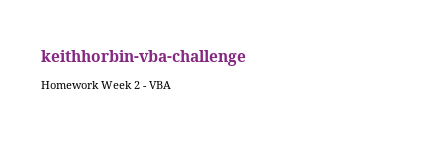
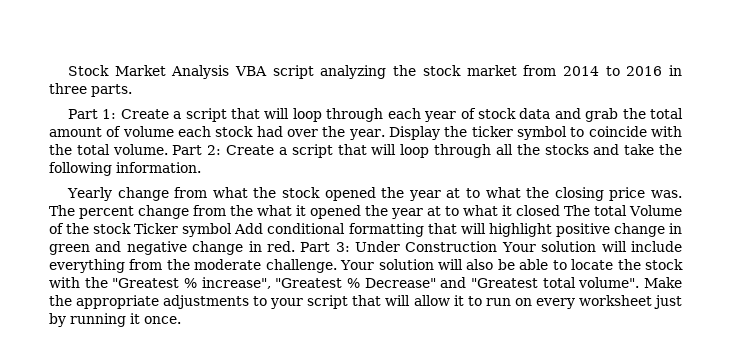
- keithhorbin-vba-challenge
- Homework Week 2 - VBA
+ Stock Market Analysis VBA script analyzing the stock market from 2014 to 2016 in three parts.
+ Part 1: Create a script that will loop through each year of stock data and grab the total amount of volume each stock had over the year. Display the ticker symbol to coincide with the total volume. Part 2: Create a script that will loop through all the stocks and take the following information.
+ Yearly change from what the stock opened the year at to what the closing price was. The percent change from the what it opened the year at to what it closed The total Volume of the stock Ticker symbol Add conditional formatting that will highlight positive change in green and negative change in red. Part 3: Under Construction Your solution will include everything from the moderate challenge. Your solution will also be able to locate the stock with the "Greatest % increase", "Greatest % Decrease" and "Greatest total volume". Make the appropriate adjustments to your script that will allow it to run on every worksheet just by running it once.

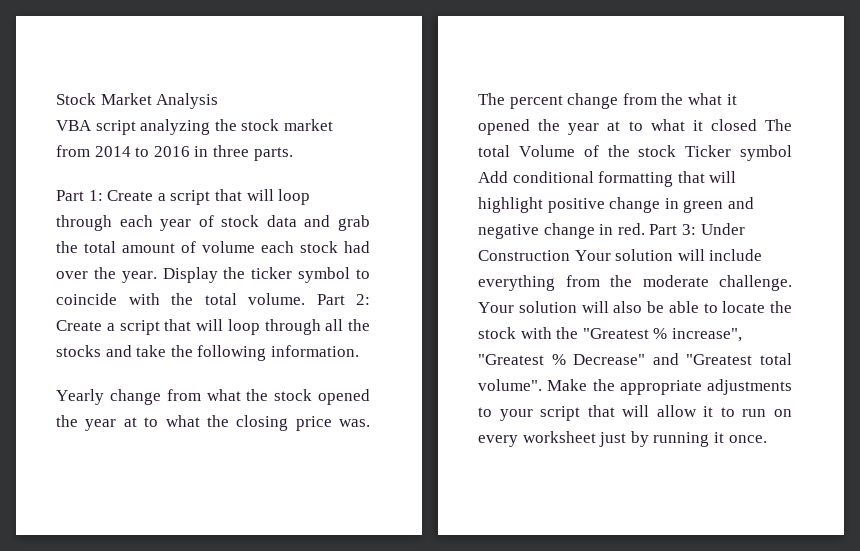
- Stock Market Analysis VBA script analyzing the stock market from 2014 to 2016 in three parts.
+ Stock Market Analysis
+ VBA script analyzing the stock market from 2014 to 2016 in three parts.

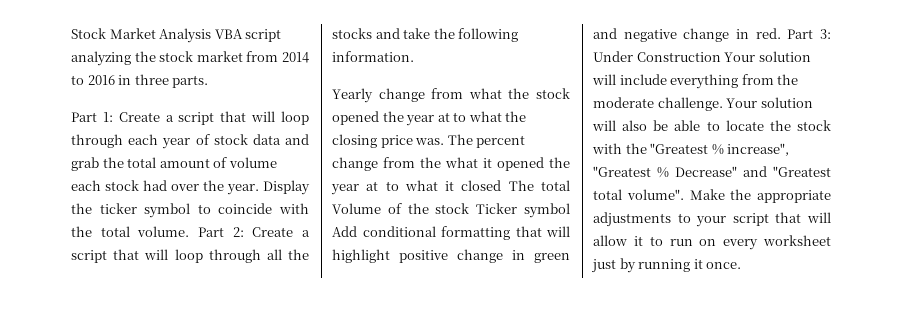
- Stock Market Analysis
- VBA script analyzing the stock market from 2014 to 2016 in three parts.
+ Stock Market Analysis VBA script analyzing the stock market from 2014 to 2016 in three parts.

